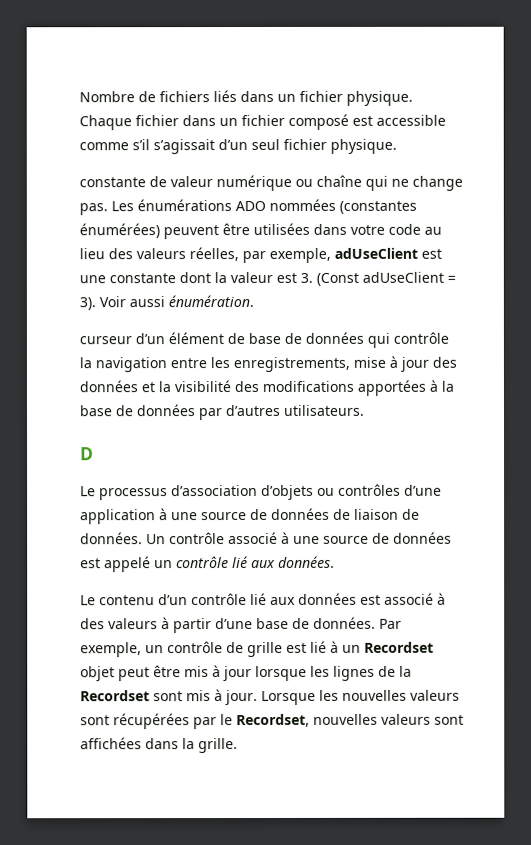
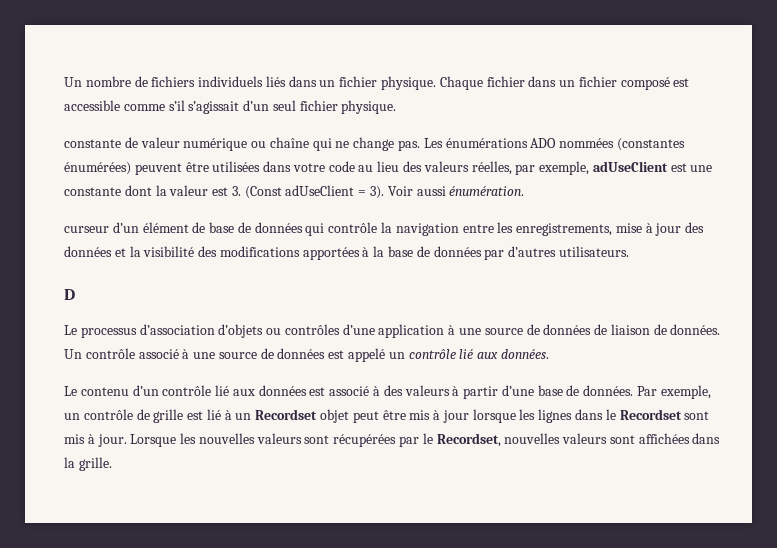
- Nombre de fichiers liés dans un fichier physique.
+ Un nombre de fichiers individuels liés dans un fichier physique.
- Par exemple, un contrôle de grille est lié à un Recordset objet peut être mis à jour lorsque les lignes de la Recordset sont mis à jour.
+ Par exemple, un contrôle de grille est lié à un Recordset objet peut être mis à jour lorsque les lignes dans le Recordset sont mis à jour.

